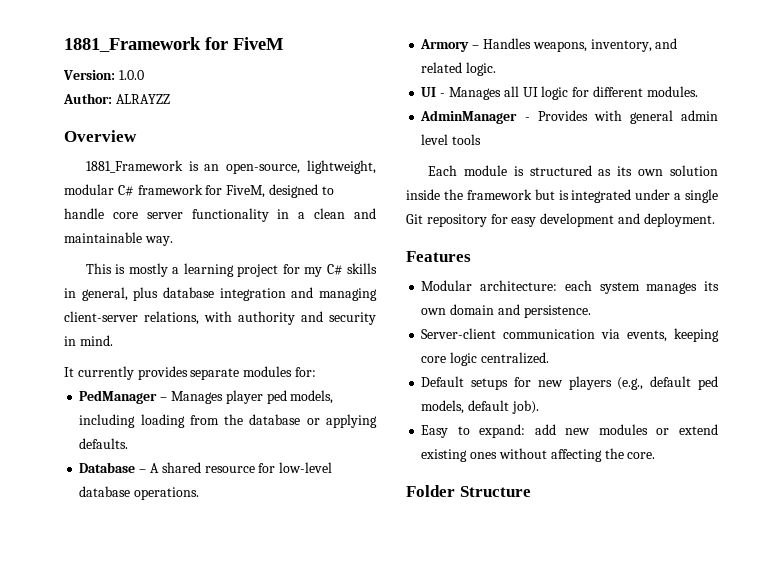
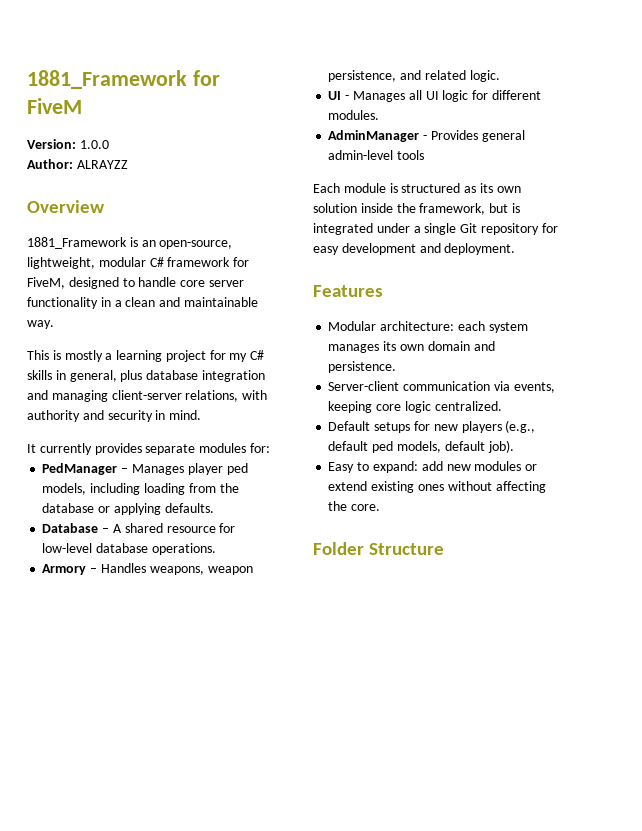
- Armory – Handles weapons, inventory, and related logic.
+ Armory – Handles weapons, weapon persistence, and related logic.
- AdminManager - Provides with general admin level tools
+ AdminManager - Provides general admin-level tools
- Each module is structured as its own solution inside the framework but is integrated under a single Git repository for easy development and deployment.
+ Each module is structured as its own solution inside the framework, but is integrated under a single Git repository for easy development and deployment.

